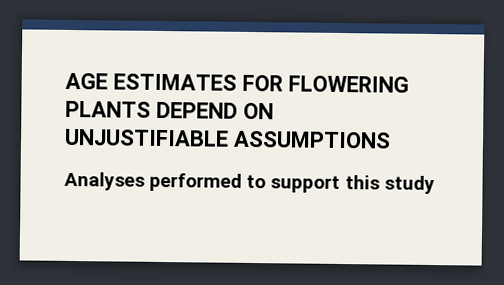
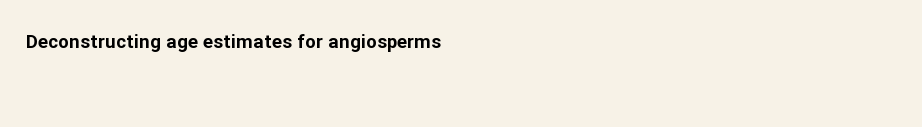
- AGE ESTIMATES FOR FLOWERING PLANTS DEPEND ON UNJUSTIFIABLE ASSUMPTIONS
- Analyses performed to support this study
+ Deconstructing age estimates for angiosperms

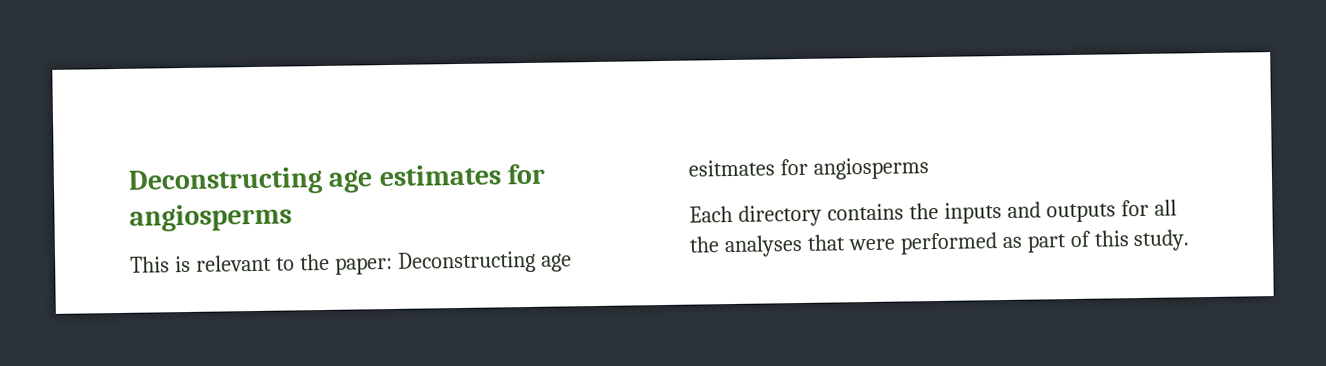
+ This is relevant to the paper: Deconstructing age esitmates for angiosperms
+ Each directory contains the inputs and outputs for all the analyses that were performed as part of this study.

